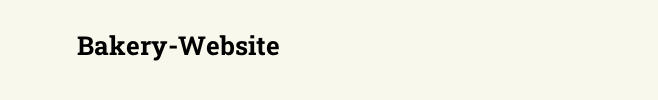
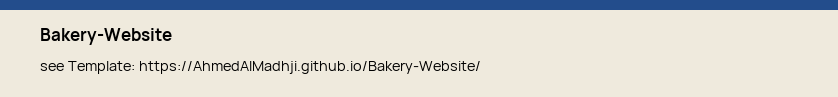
+ see Template: https://AhmedAlMadhji.github.io/Bakery-Website/

